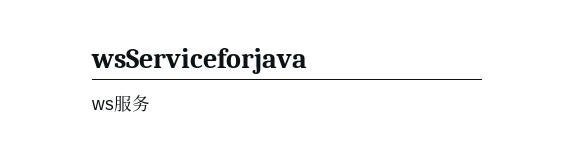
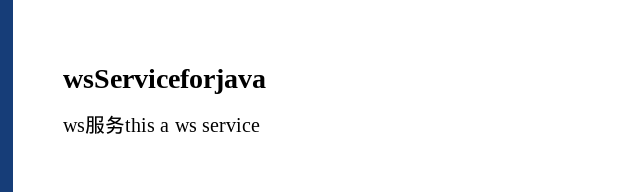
- ws服务
+ ws服务this a ws service

